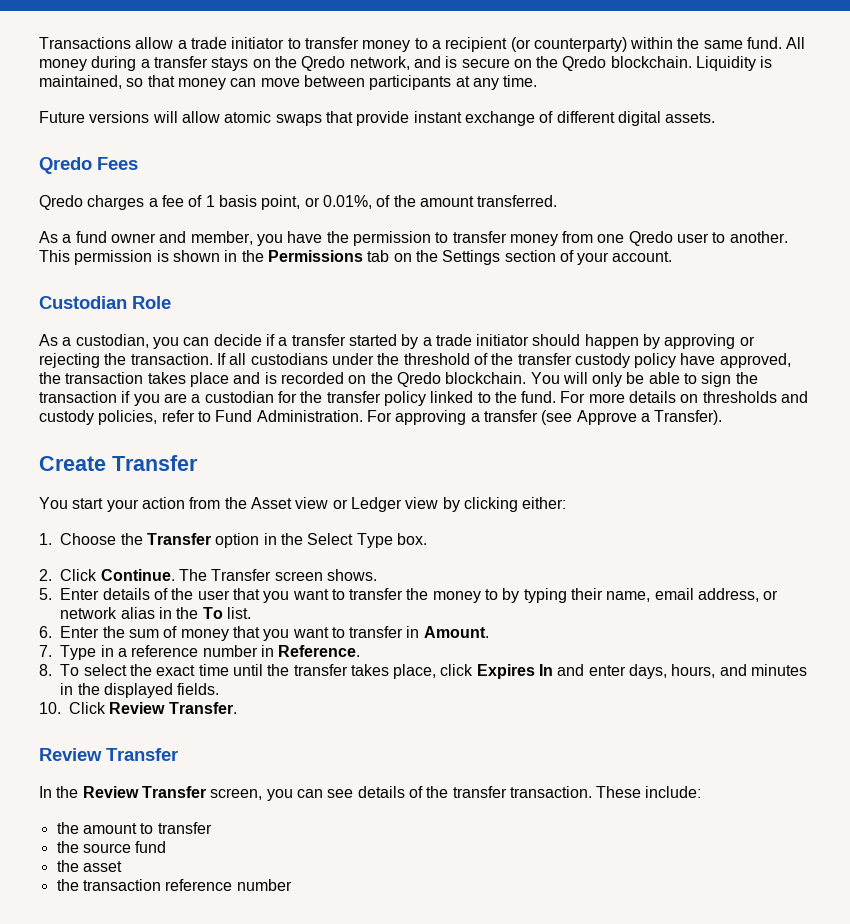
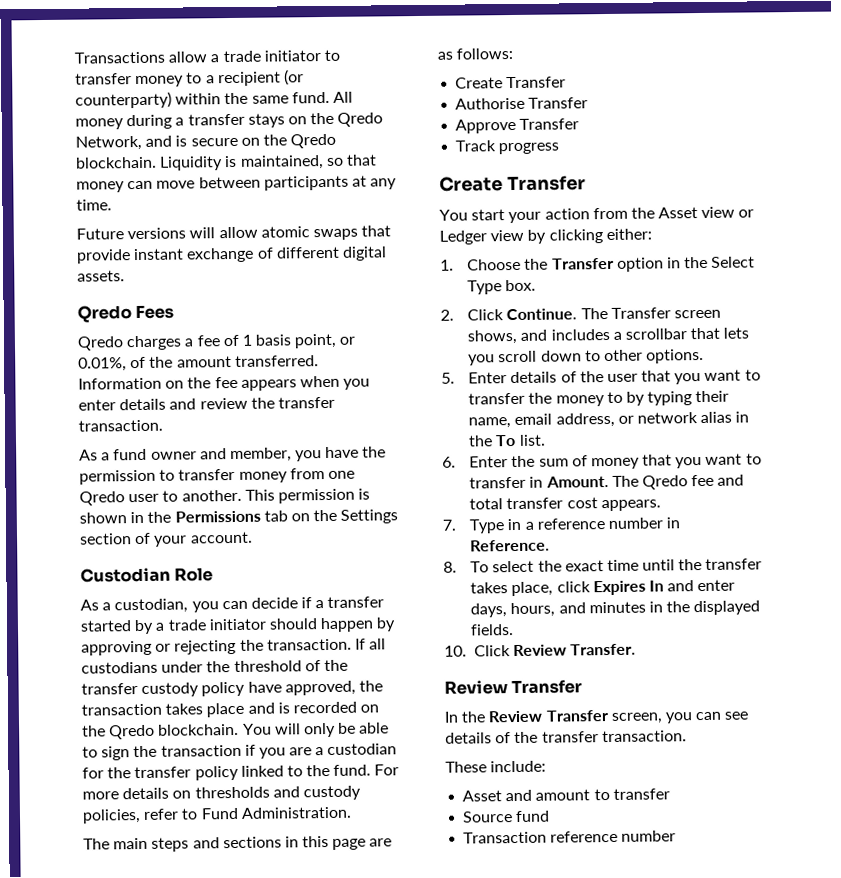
- All money during a transfer stays on the Qredo network, and is secure on the Qredo blockchain.
+ All money during a transfer stays on the Qredo Network, and is secure on the Qredo blockchain.
+ Information on the fee appears when you enter details and review the transfer transaction.
- For more details on thresholds and custody policies, refer to Fund Administration. For approving a transfer (see Approve a Transfer).
+ For more details on thresholds and custody policies, refer to Fund Administration.
+ The main steps and sections in this page are as follows:
+ Create Transfer
+ Authorise Transfer
+ Approve Transfer
+ Track progress
- The Transfer screen shows.
+ The Transfer screen shows, and includes a scrollbar that lets you scroll down to other options.
+ The Qredo fee and total transfer cost appears.
- In the Review Transfer screen, you can see details of the transfer transaction. These include:
+ In the Review Transfer screen, you can see details of the transfer transaction.
+ These include:
- the amount to transfer
+ Asset and amount to transfer
- the source fund
+ Source fund
- the asset
- the transaction reference number
+ Transaction reference number

